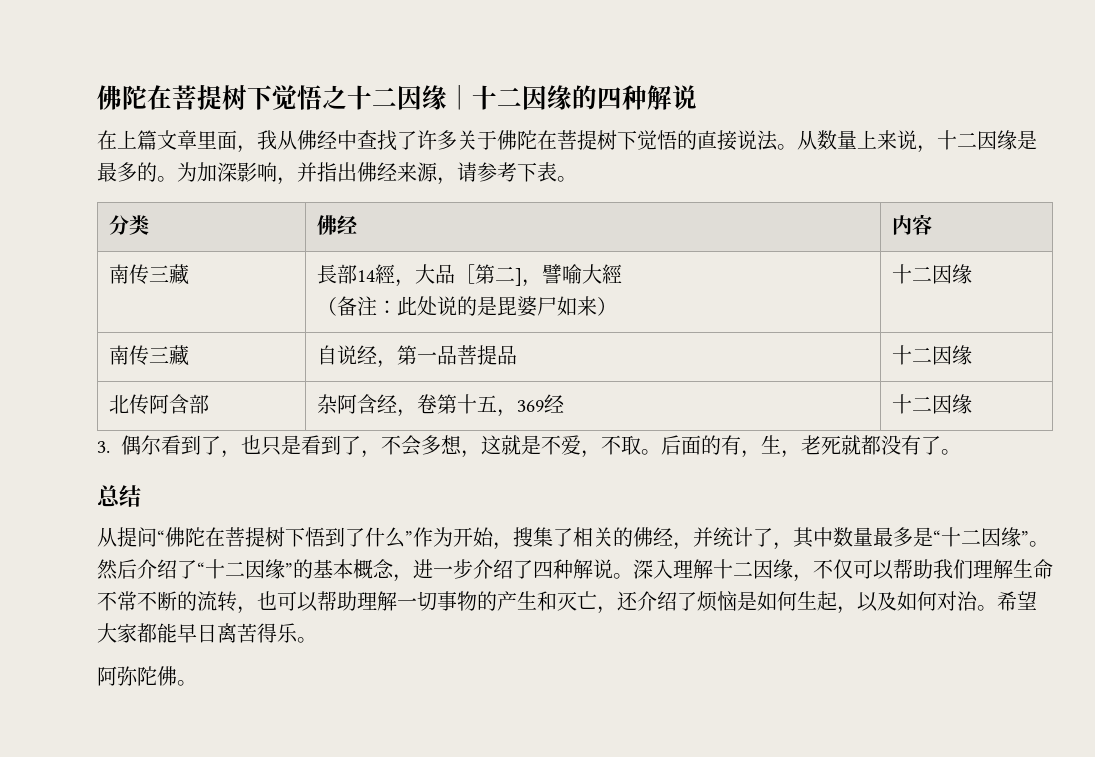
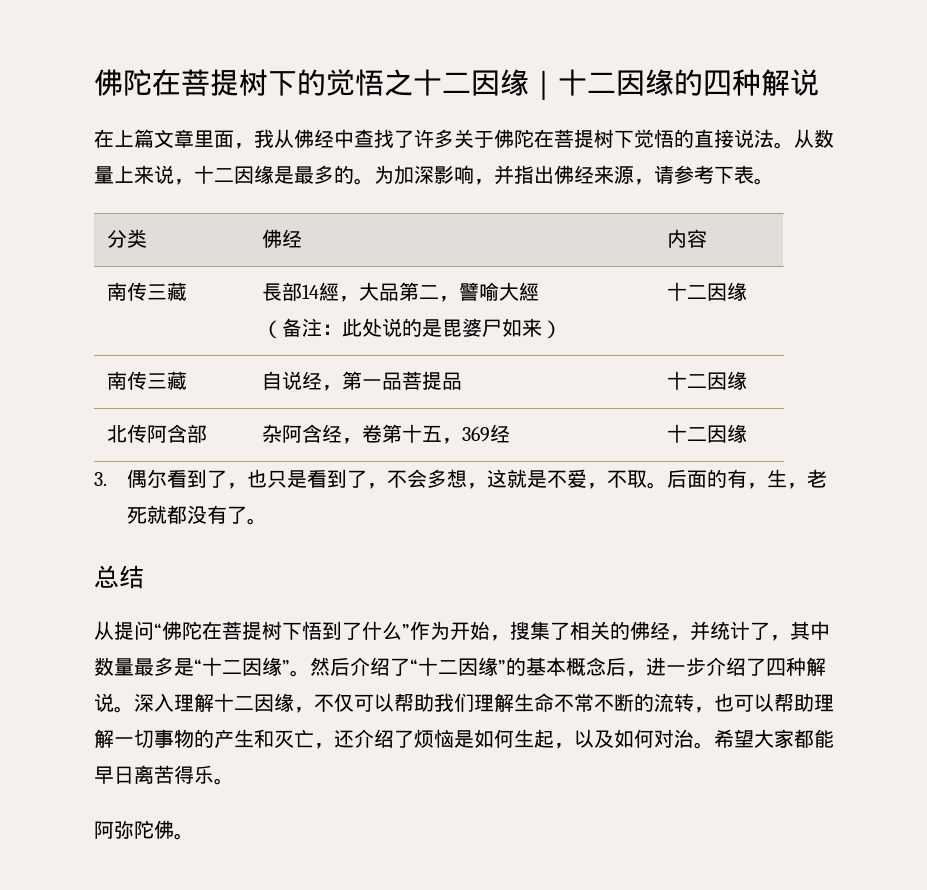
- 佛陀在菩提树下觉悟之十二因缘｜十二因缘的四种解说
+ 佛陀在菩提树下的觉悟之十二因缘｜十二因缘的四种解说
- 南传三藏 | 長部14經，大品［第二]，譬喻大經
+ 南传三藏 | 長部14經，大品第二，譬喻大經
- 然后介绍了“十二因缘”的基本概念，进一步介绍了四种解说。
+ 然后介绍了“十二因缘”的基本概念后，进一步介绍了四种解说。

